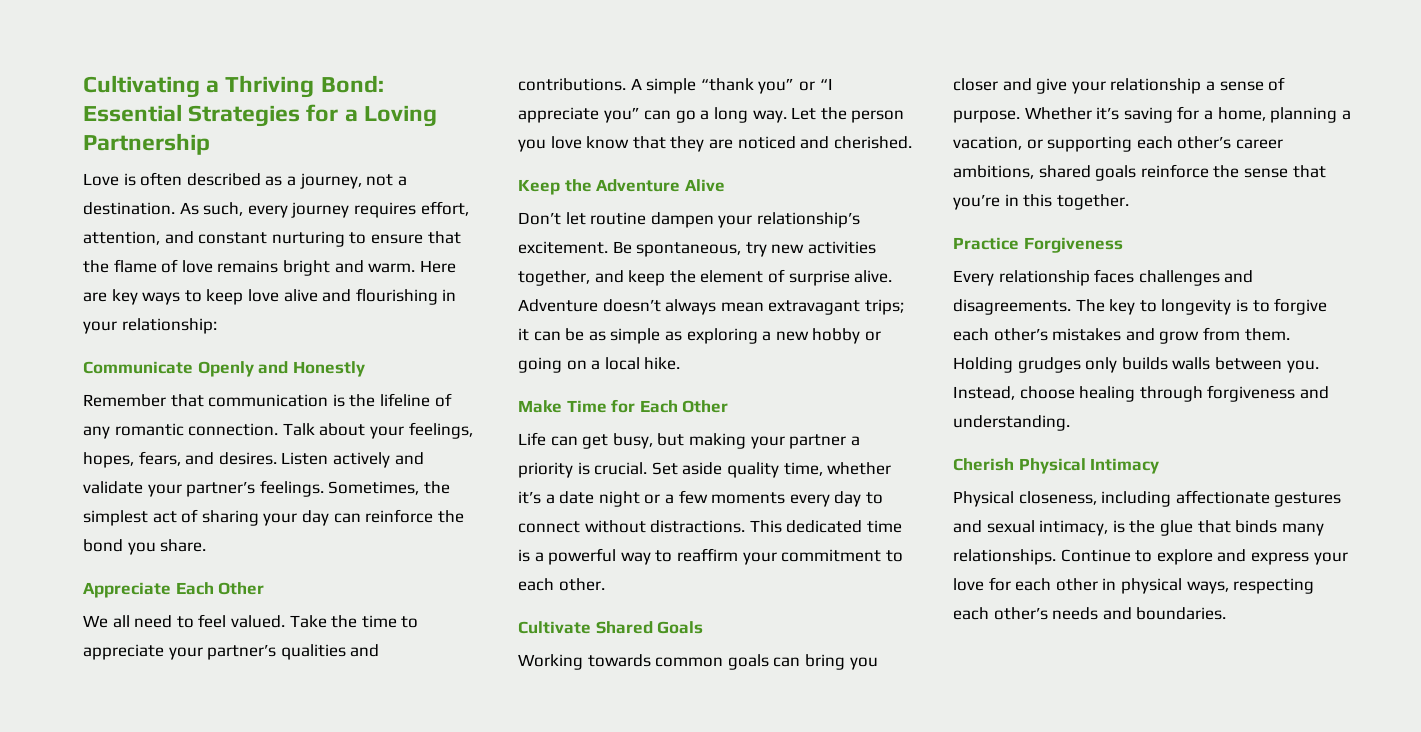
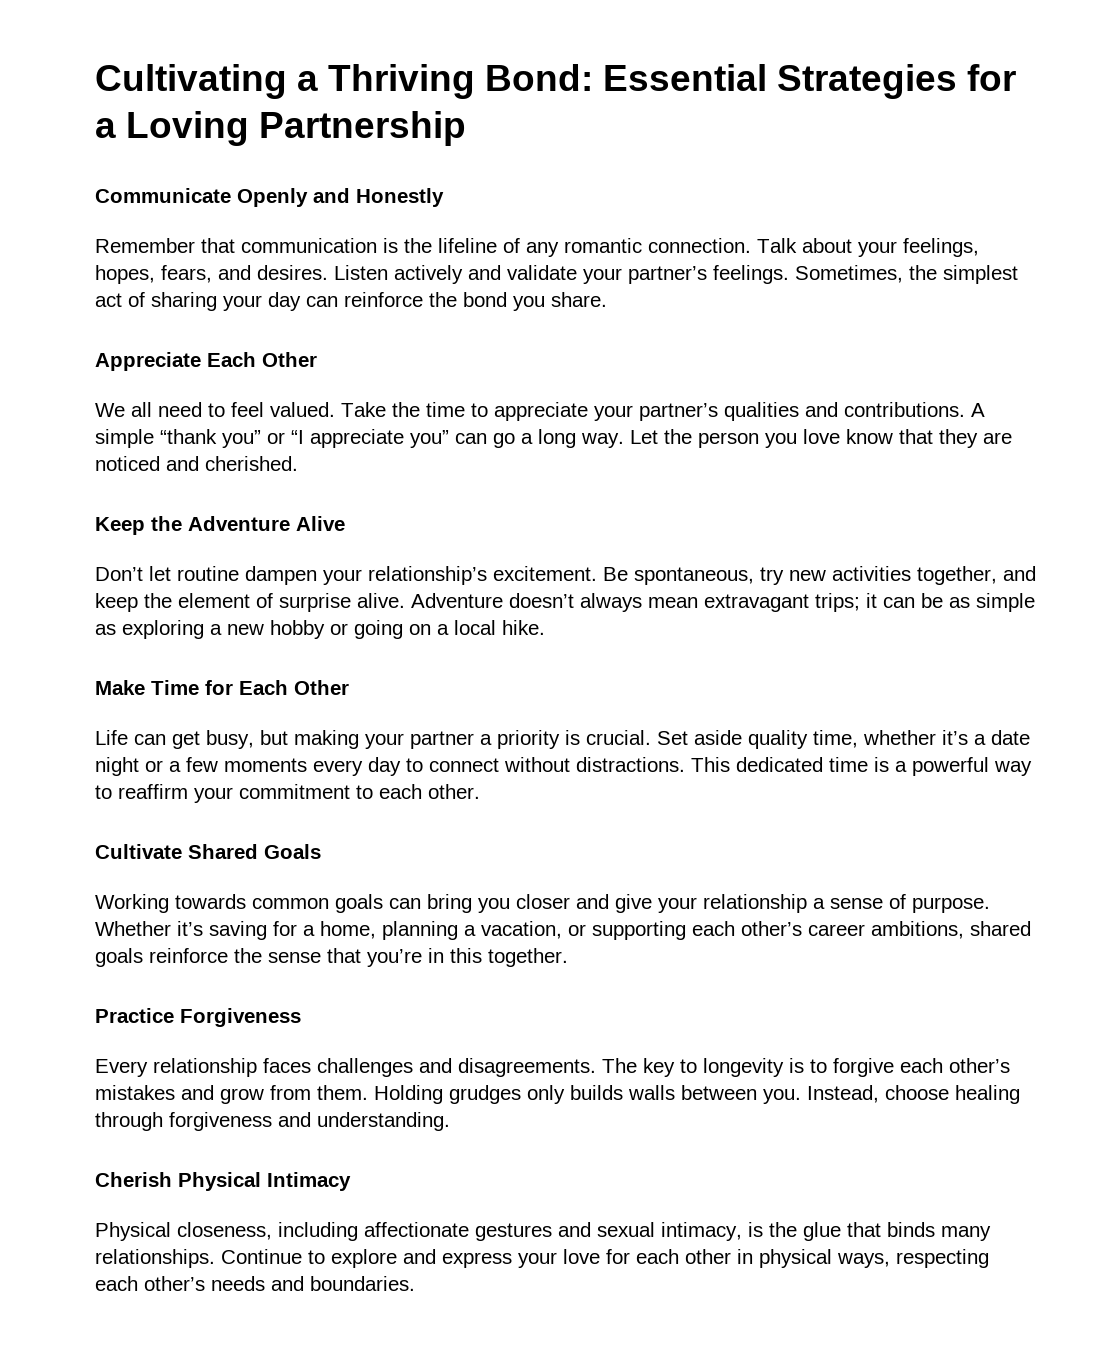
- Love is often described as a journey, not a destination. As such, every journey requires effort, attention, and constant nurturing to ensure that the flame of love remains bright and warm. Here are key ways to keep love alive and flourishing in your relationship:

